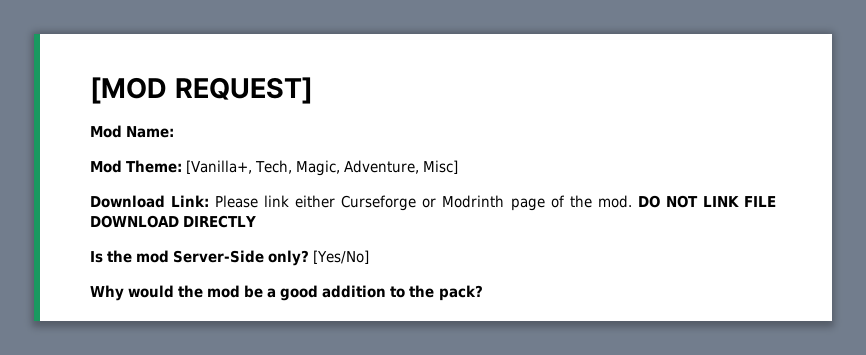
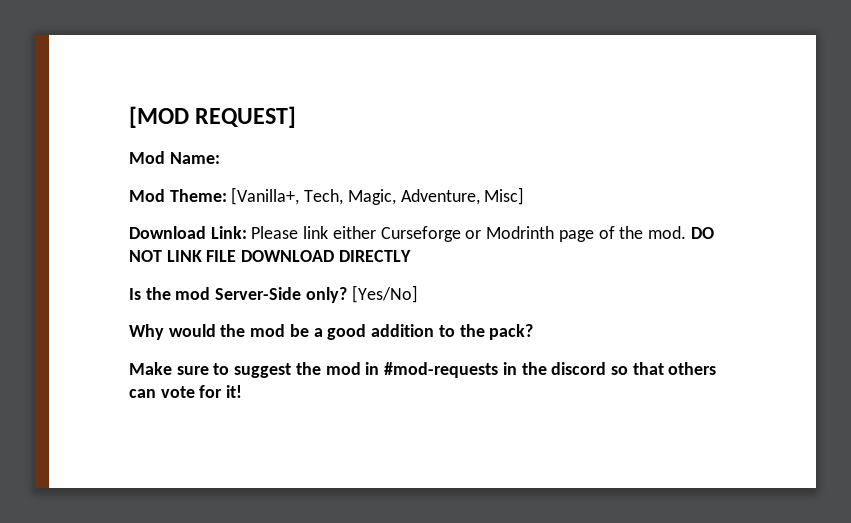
+ Make sure to suggest the mod in #mod-requests in the discord so that others can vote for it!

